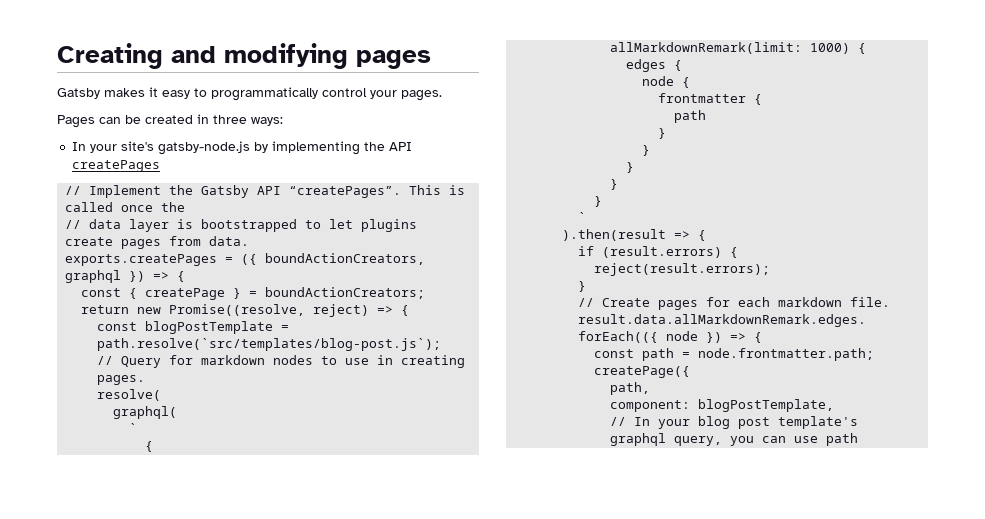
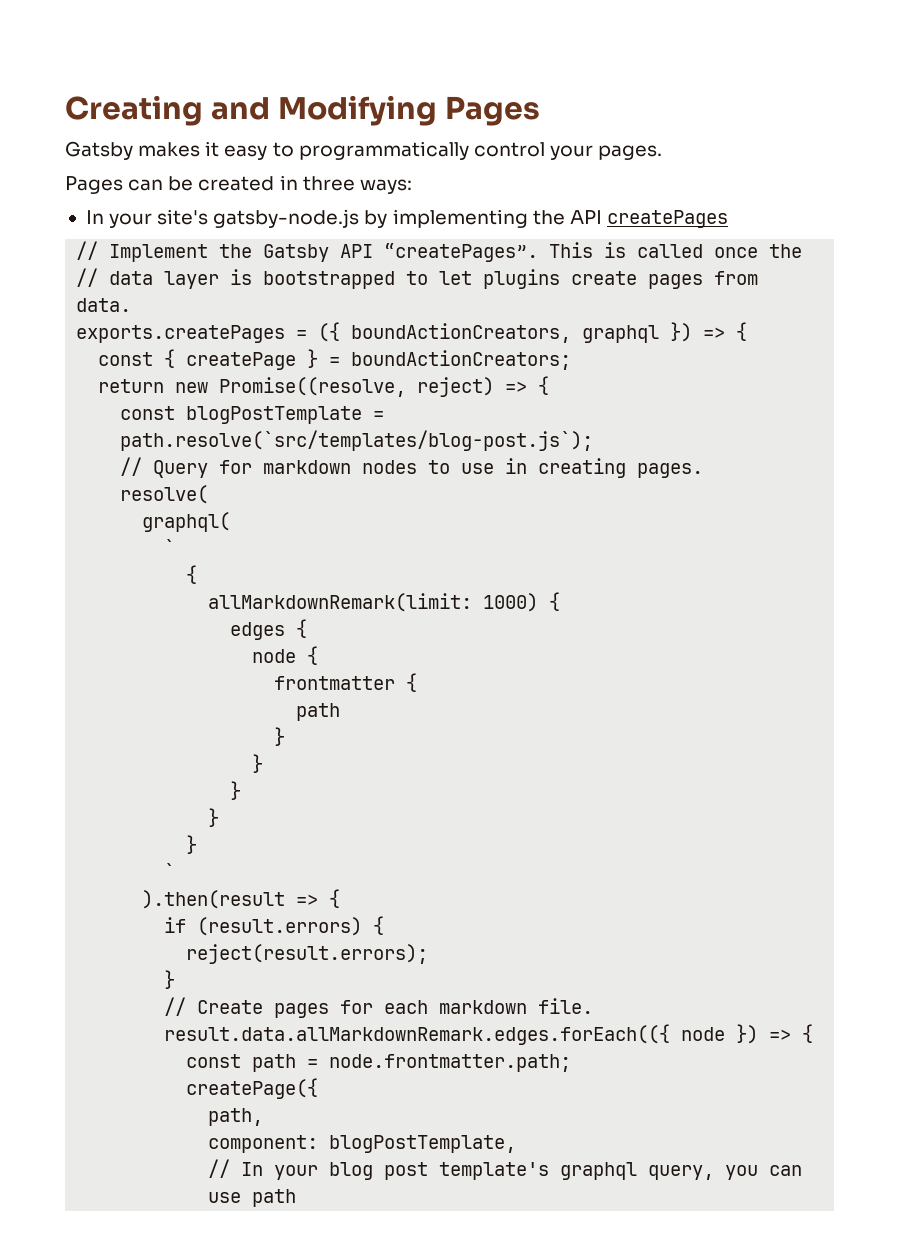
- Creating and modifying pages
+ Creating and Modifying Pages

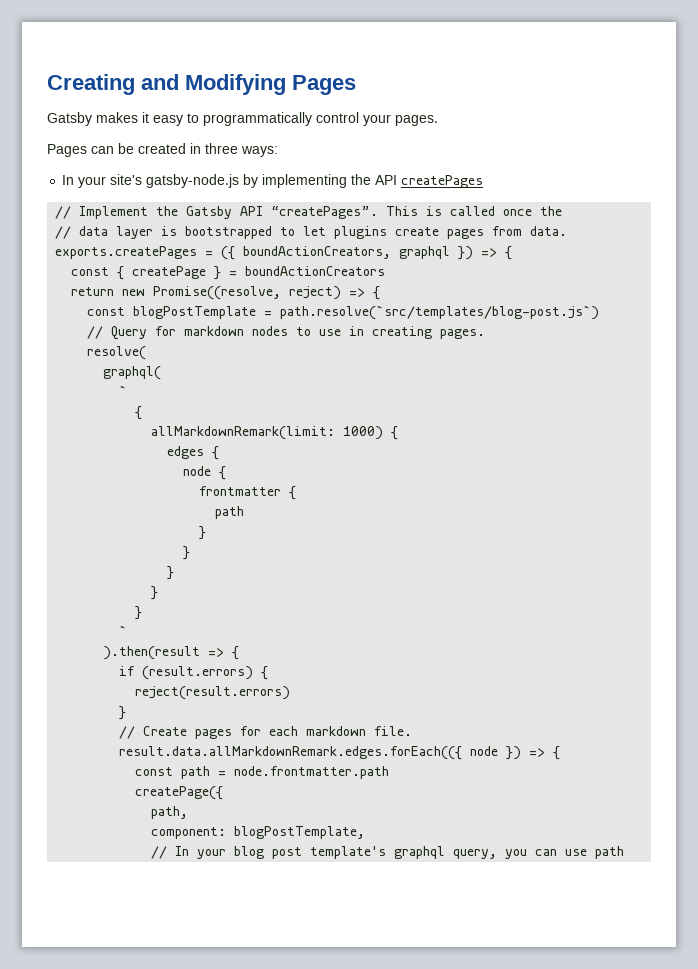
- const { createPage } = boundActionCreators;
+ const { createPage } = boundActionCreators
- const blogPostTemplate = path.resolve(`src/templates/blog-post.js`);
+ const blogPostTemplate = path.resolve(`src/templates/blog-post.js`)
- reject(result.errors);
+ reject(result.errors)
- const path = node.frontmatter.path;
+ const path = node.frontmatter.path

